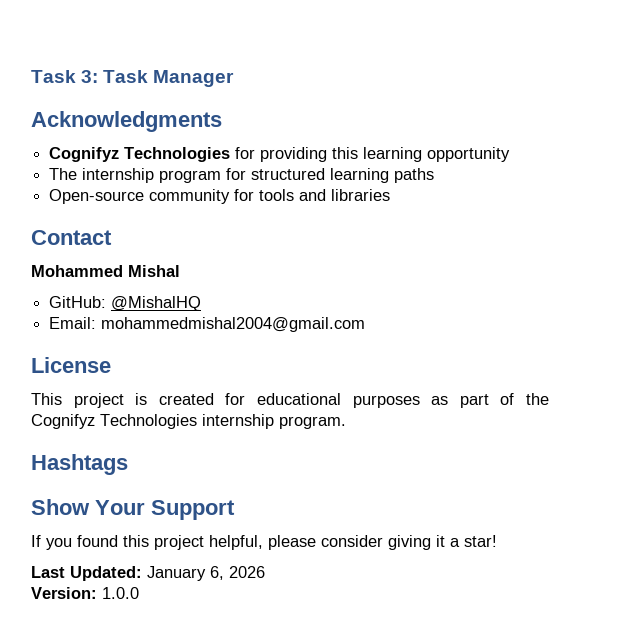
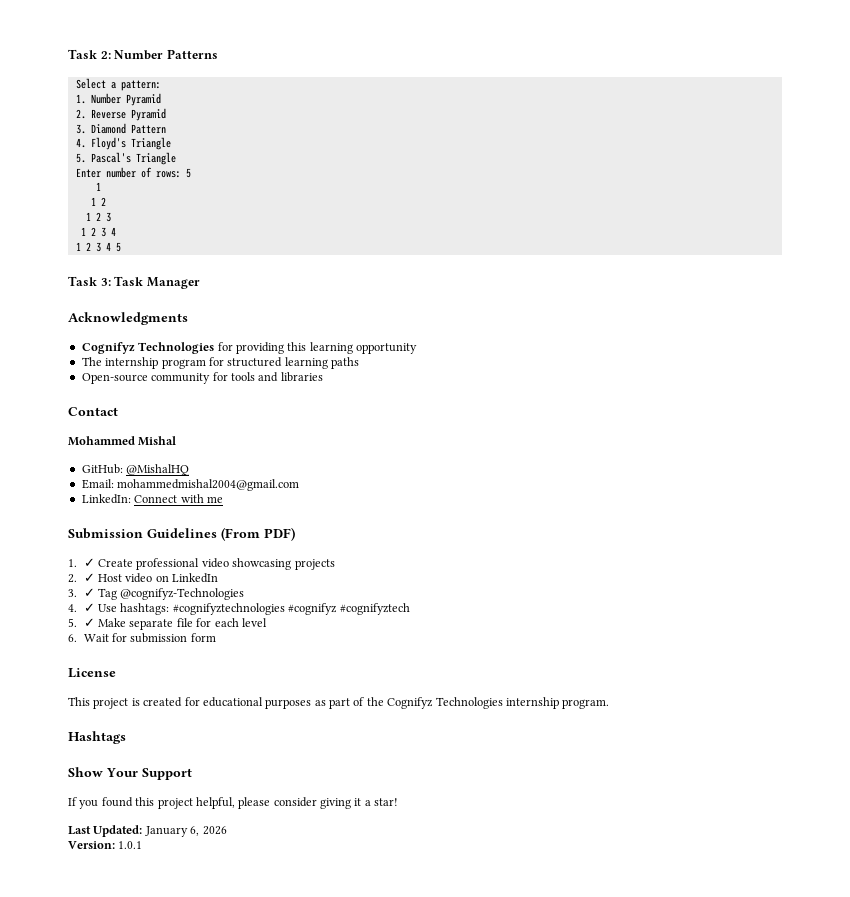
+ Task 2: Number Patterns
+ Select a pattern:
+ 1. Number Pyramid
+ 2. Reverse Pyramid
+ 3. Diamond Pattern
+ 4. Floyd's Triangle
+ 5. Pascal's Triangle
+ Enter number of rows: 5
+ 1
+ 1 2
+ 1 2 3
+ 1 2 3 4
+ 1 2 3 4 5
+ LinkedIn: Connect with me
+ Submission Guidelines (From PDF)
+ 1. ✓ Create professional video showcasing projects
+ 2. ✓ Host video on LinkedIn
+ 3. ✓ Tag @cognifyz-Technologies
+ 4. ✓ Use hashtags: #cognifyztechnologies #cognifyz #cognifyztech
+ 5. ✓ Make separate file for each level
+ 6. Wait for submission form
- Version: 1.0.0
+ Version: 1.0.1

